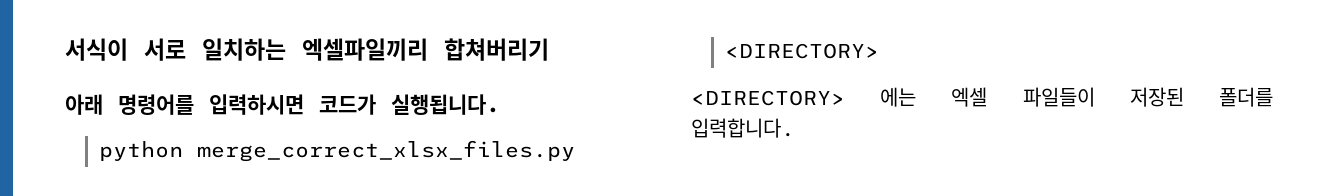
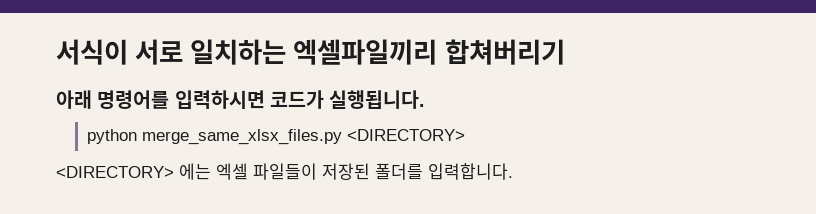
- python merge_correct_xlsx_files.py <DIRECTORY>
+ python merge_same_xlsx_files.py <DIRECTORY>

